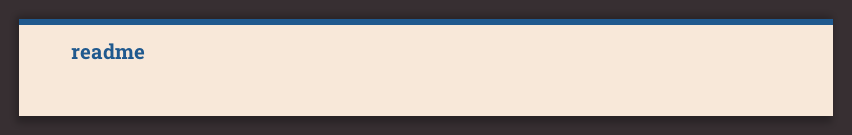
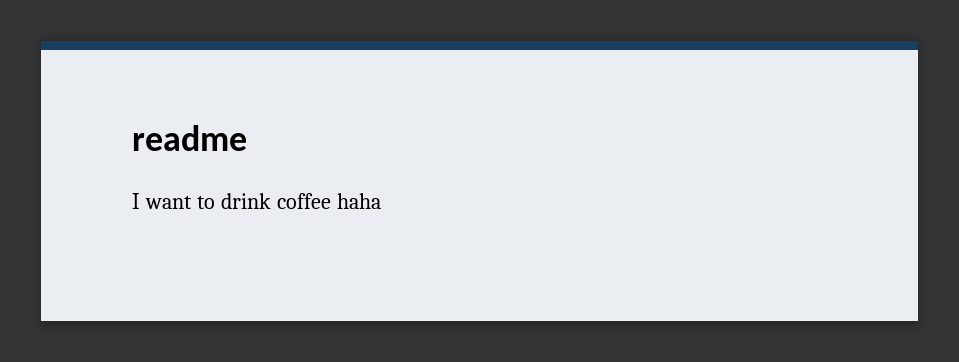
+ I want to drink coffee haha

